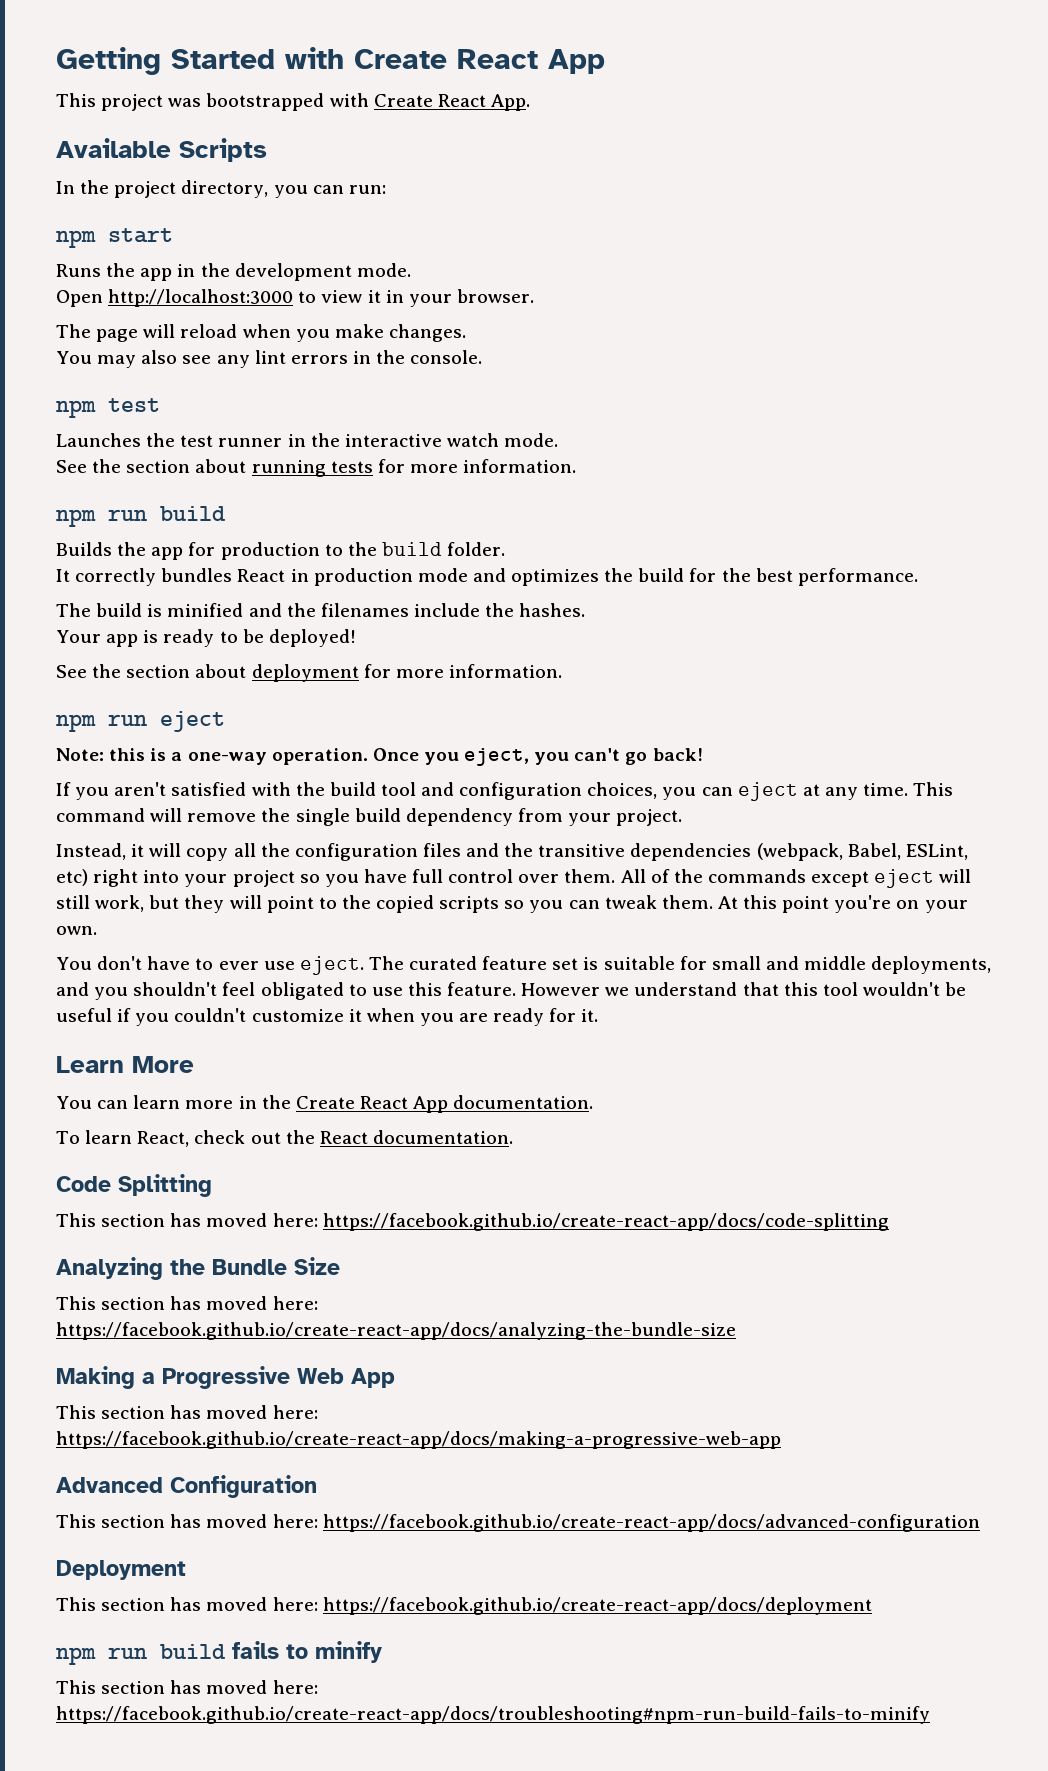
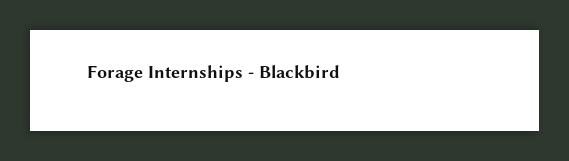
- Getting Started with Create React App
- This project was bootstrapped with Create React App.
- Available Scripts
- In the project directory, you can run:
- npm start
- Runs the app in the development mode.
- Open http://localhost:3000 to view it in your browser.
- The page will reload when you make changes.
- You may also see any lint errors in the console.
- npm test
- Launches the test runner in the interactive watch mode.
- See the section about running tests for more information.
- npm run build
- Builds the app for production to the build folder.
- It correctly bundles React in production mode and optimizes the build for the best performance.
- The build is minified and the filenames include the hashes.
- Your app is ready to be deployed!
- See the section about deployment for more information.
- npm run eject
- Note: this is a one-way operation. Once you eject, you can't go back!
- If you aren't satisfied with the build tool and configuration choices, you can eject at any time. This command will remove the single build dependency from your project.
- Instead, it will copy all the configuration files and the transitive dependencies (webpack, Babel, ESLint, etc) right into your project so you have full control over them. All of the commands except eject will still work, but they will point to the copied scripts so you can tweak them. At this point you're on your own.
- You don't have to ever use eject. The curated feature set is suitable for small and middle deployments, and you shouldn't feel obligated to use this feature. However we understand that this tool wouldn't be useful if you couldn't customize it when you are ready for it.
- Learn More
- You can learn more in the Create React App documentation.
- To learn React, check out the React documentation.
- Code Splitting
- This section has moved here: https://facebook.github.io/create-react-app/docs/code-splitting
- Analyzing the Bundle Size
- This section has moved here: https://facebook.github.io/create-react-app/docs/analyzing-the-bundle-size
- Making a Progressive Web App
- This section has moved here: https://facebook.github.io/create-react-app/docs/making-a-progressive-web-app
- Advanced Configuration
- This section has moved here: https://facebook.github.io/create-react-app/docs/advanced-configuration
- Deployment
- This section has moved here: https://facebook.github.io/create-react-app/docs/deployment
- npm run build fails to minify
- This section has moved here: https://facebook.github.io/create-react-app/docs/troubleshooting#npm-run-build-fails-to-minify
+ Forage Internships - Blackbird

